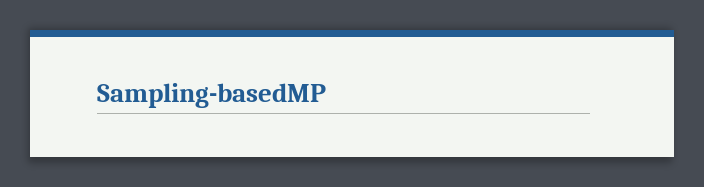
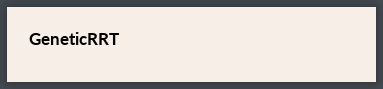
- Sampling-basedMP
+ GeneticRRT

